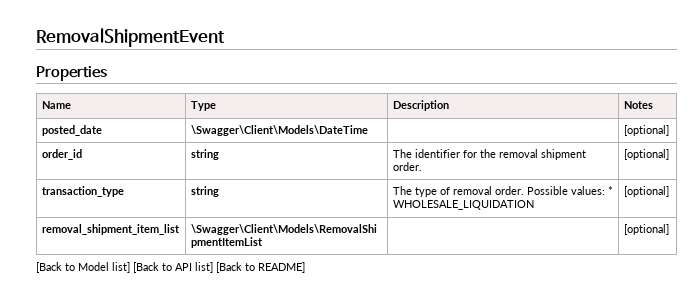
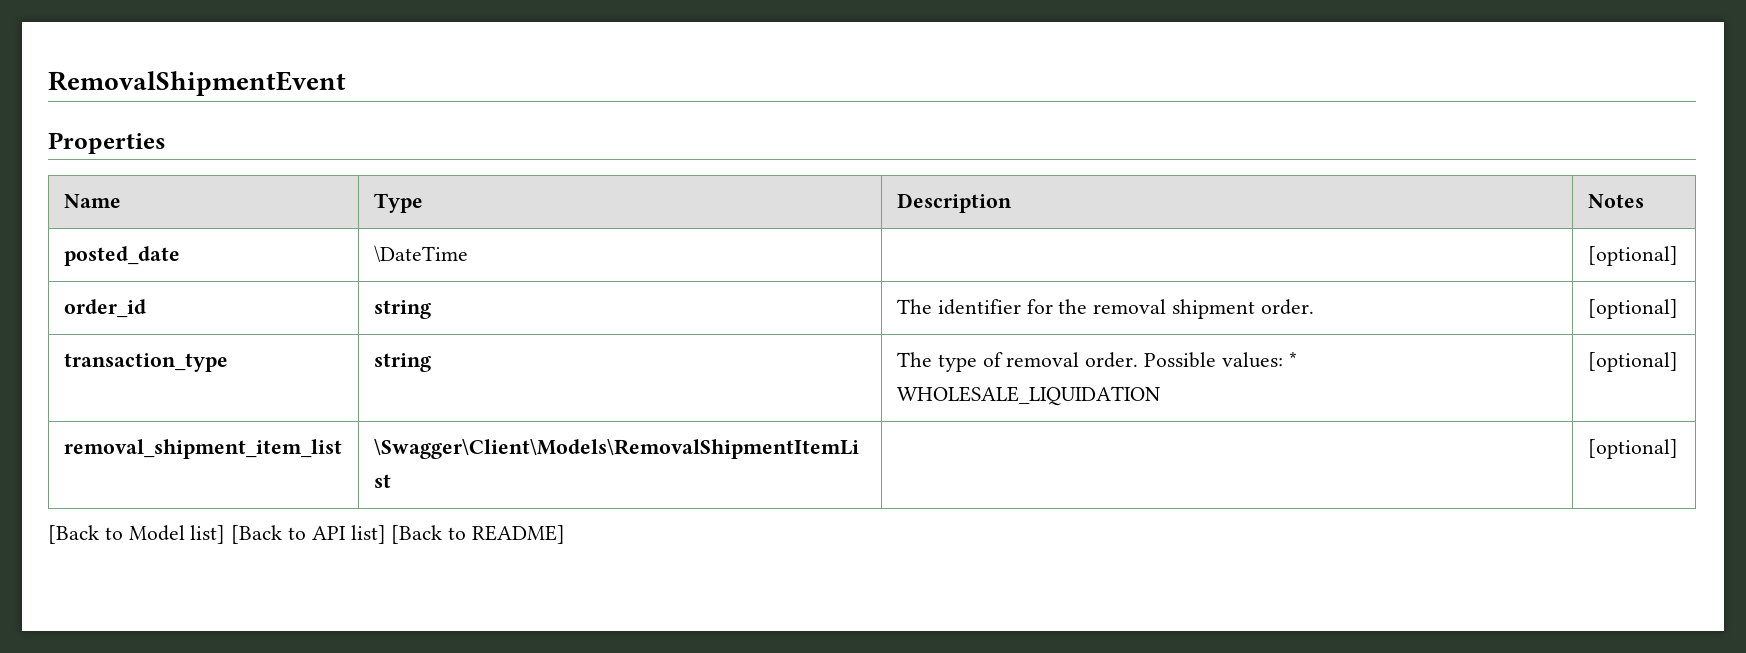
- posted_date | \Swagger\Client\Models\DateTime | | [optional]
+ posted_date | \DateTime | | [optional]

